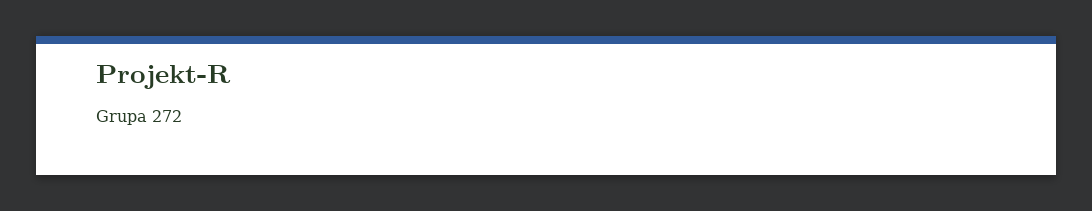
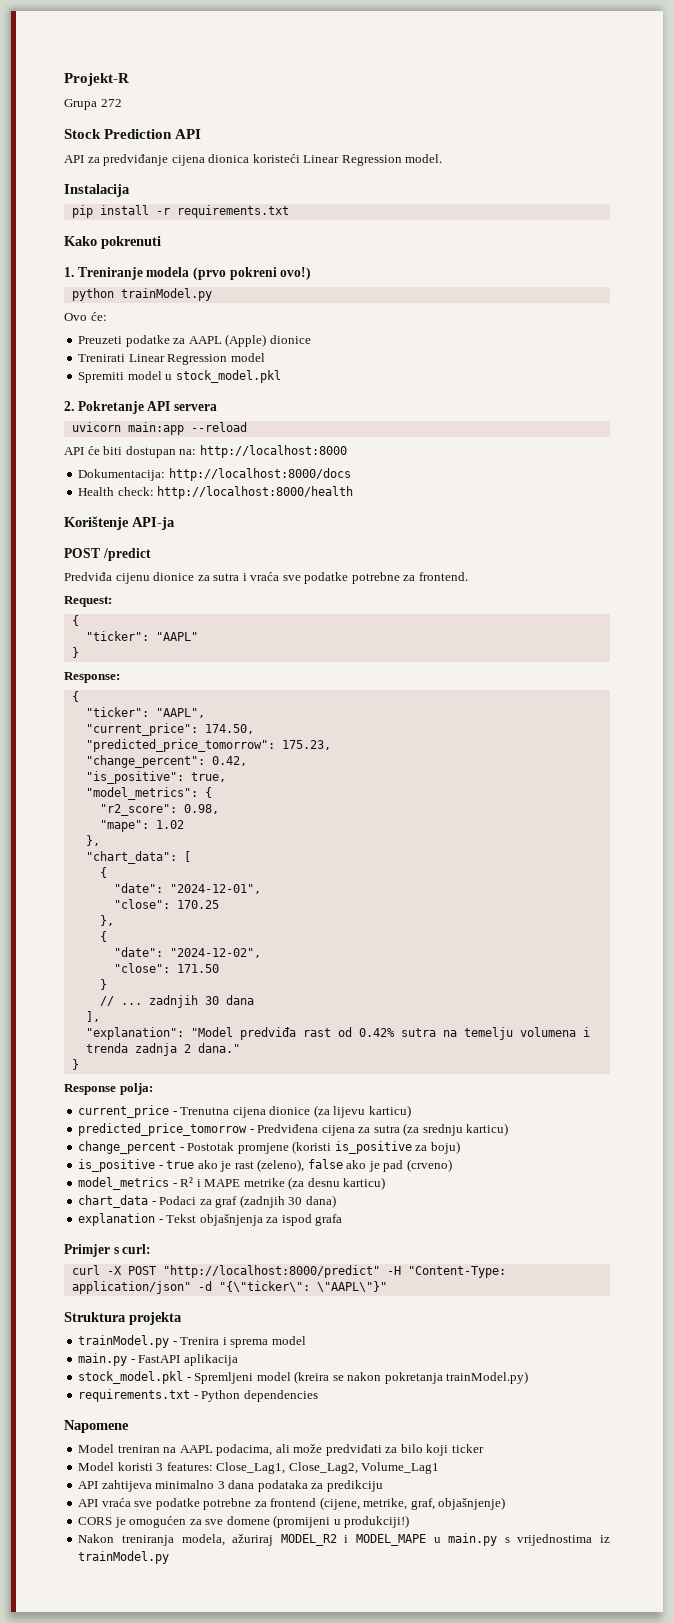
+ Stock Prediction API
+ API za predviđanje cijena dionica koristeći Linear Regression model.
+ Instalacija
+ pip install -r requirements.txt
+ Kako pokrenuti
+ 1. Treniranje modela (prvo pokreni ovo!)
+ python trainModel.py
+ Ovo će:
+ Preuzeti podatke za AAPL (Apple) dionice
+ Trenirati Linear Regression model
+ Spremiti model u stock_model.pkl
+ 2. Pokretanje API servera
+ uvicorn main:app --reload
+ API će biti dostupan na: http://localhost:8000
+ Dokumentacija: http://localhost:8000/docs
+ Health check: http://localhost:8000/health
+ Korištenje API-ja
+ POST /predict
+ Predviđa cijenu dionice za sutra i vraća sve podatke potrebne za frontend.
+ Request:
+ {
+ "ticker": "AAPL"
+ }
+ Response:
+ {
+ "ticker": "AAPL",
+ "current_price": 174.50,
+ "predicted_price_tomorrow": 175.23,
+ "change_percent": 0.42,
+ "is_positive": true,
+ "model_metrics": {
+ "r2_score": 0.98,
+ "mape": 1.02
+ },
+ "chart_data": [
+ {
+ "date": "2024-12-01",
+ "close": 170.25
+ },
+ {
+ "date": "2024-12-02",
+ "close": 171.50
+ }
+ // ... zadnjih 30 dana
+ ],
+ "explanation": "Model predviđa rast od 0.42% sutra na temelju volumena i trenda zadnja 2 dana."
+ }
+ Response polja:
+ current_price - Trenutna cijena dionice (za lijevu karticu)
+ predicted_price_tomorrow - Predviđena cijena za sutra (za srednju karticu)
+ change_percent - Postotak promjene (koristi is_positive za boju)
+ is_positive - true ako je rast (zeleno), false ako je pad (crveno)
+ model_metrics - R² i MAPE metrike (za desnu karticu)
+ chart_data - Podaci za graf (zadnjih 30 dana)
+ explanation - Tekst objašnjenja za ispod grafa
+ Primjer s curl:
+ curl -X POST "http://localhost:8000/predict" -H "Content-Type: application/json" -d "{\"ticker\": \"AAPL\"}"
+ Struktura projekta
+ trainModel.py - Trenira i sprema model
+ main.py - FastAPI aplikacija
+ stock_model.pkl - Spremljeni model (kreira se nakon pokretanja trainModel.py)
+ requirements.txt - Python dependencies
+ Napomene
+ Model treniran na AAPL podacima, ali može predviđati za bilo koji ticker
+ Model koristi 3 features: Close_Lag1, Close_Lag2, Volume_Lag1
+ API zahtijeva minimalno 3 dana podataka za predikciju
+ API vraća sve podatke potrebne za frontend (cijene, metrike, graf, objašnjenje)
+ CORS je omogućen za sve domene (promijeni u produkciji!)
+ Nakon treniranja modela, ažuriraj MODEL_R2 i MODEL_MAPE u main.py s vrijednostima iz trainModel.py

